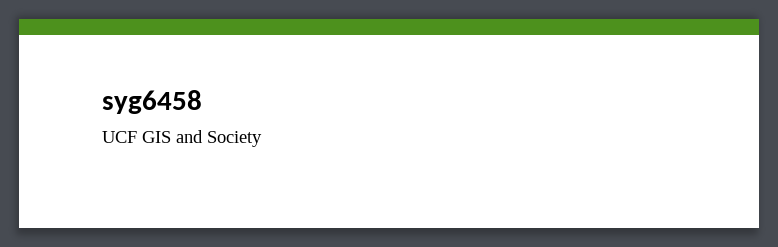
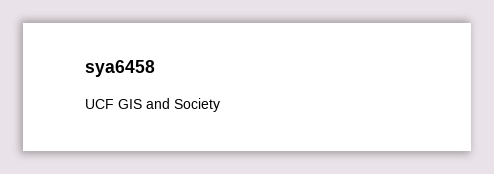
- syg6458
+ sya6458

